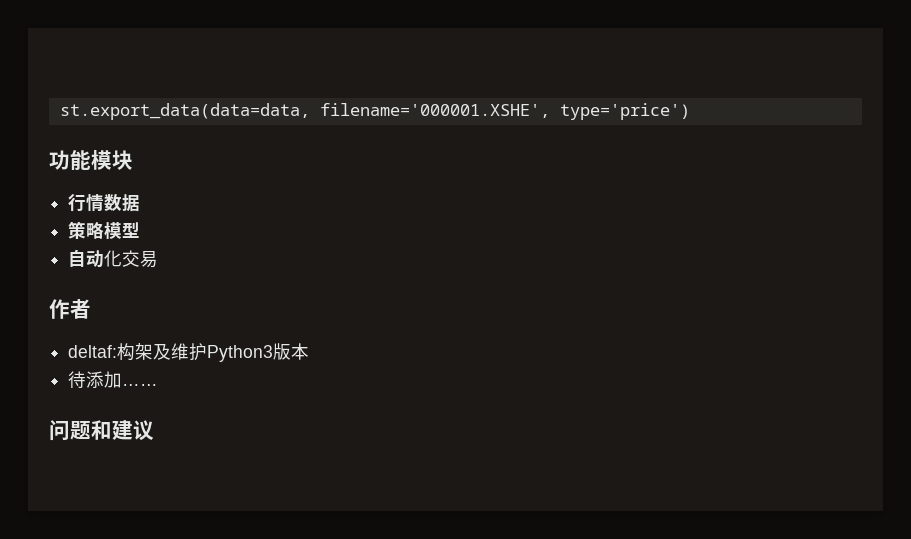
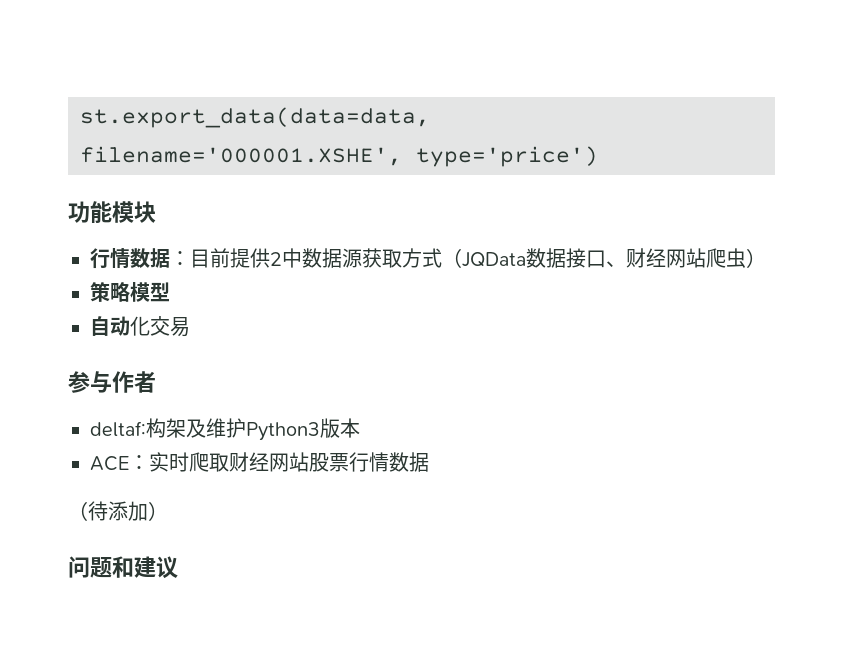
- 行情数据
+ 行情数据：目前提供2中数据源获取方式（JQData数据接口、财经网站爬虫）
- 作者
+ 参与作者
- 待添加……
+ ACE：实时爬取财经网站股票行情数据
+ （待添加）

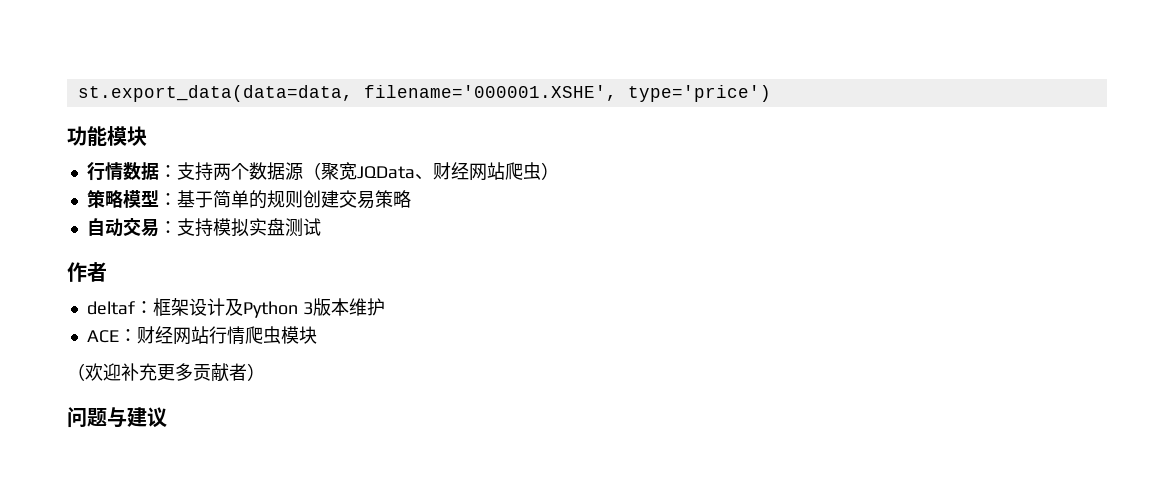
- 行情数据：目前提供2中数据源获取方式（JQData数据接口、财经网站爬虫）
+ 行情数据：支持两个数据源（聚宽JQData、财经网站爬虫）
- 策略模型
+ 策略模型：基于简单的规则创建交易策略
- 自动化交易
- 参与作者
- deltaf:构架及维护Python3版本
+ 自动交易：支持模拟实盘测试
+ 作者
+ deltaf：框架设计及Python 3版本维护
- ACE：实时爬取财经网站股票行情数据
- （待添加）
+ ACE：财经网站行情爬虫模块
+ （欢迎补充更多贡献者）
- 问题和建议
+ 问题与建议

